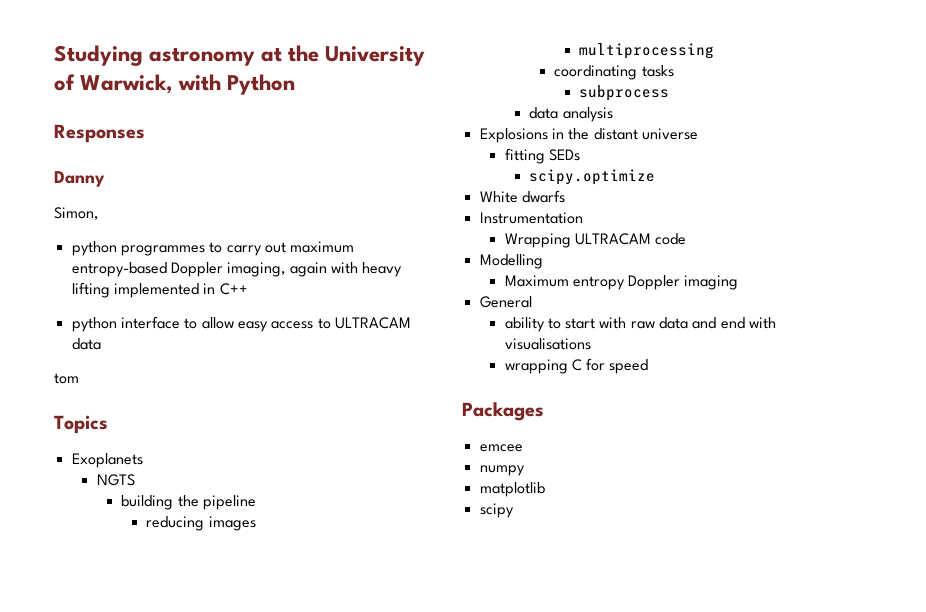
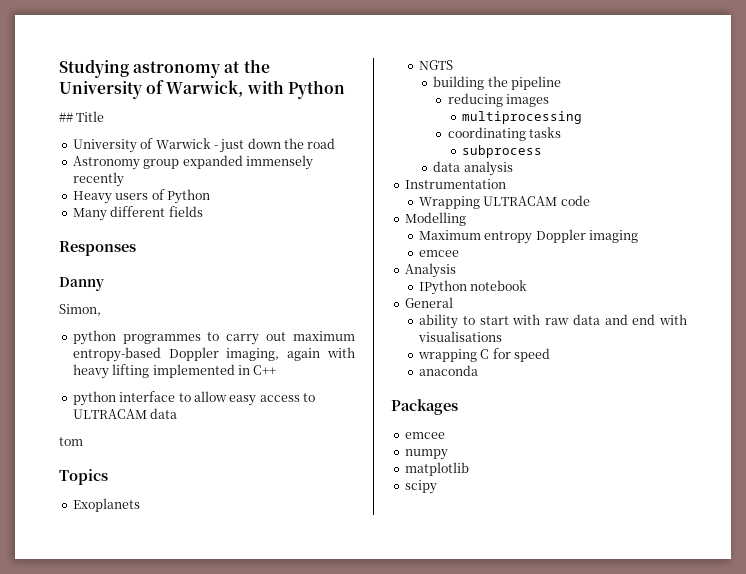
+ ## Title
+ University of Warwick - just down the road
+ Astronomy group expanded immensely recently
+ Heavy users of Python
+ Many different fields
- Explosions in the distant universe
- fitting SEDs
- scipy.optimize
- White dwarfs
  Maximum entropy Doppler imaging
+ emcee
+ Analysis
+ IPython notebook
+ anaconda

